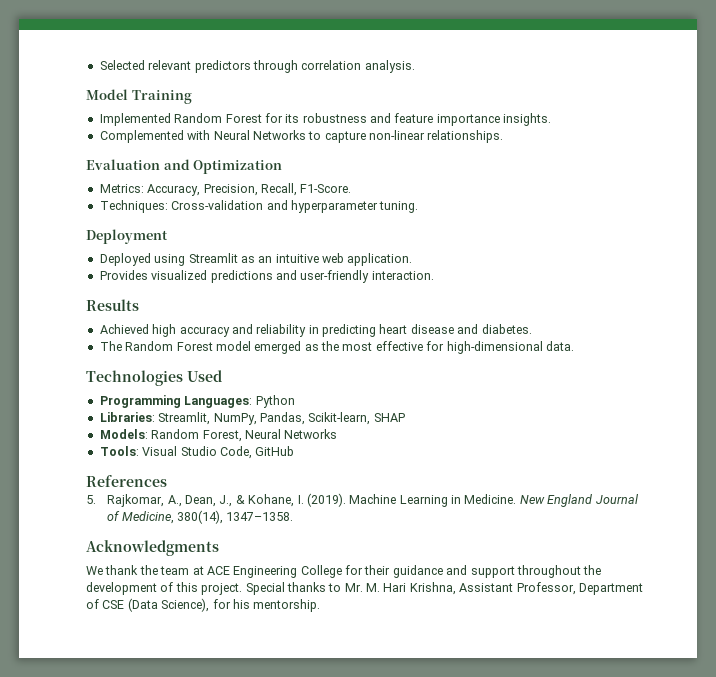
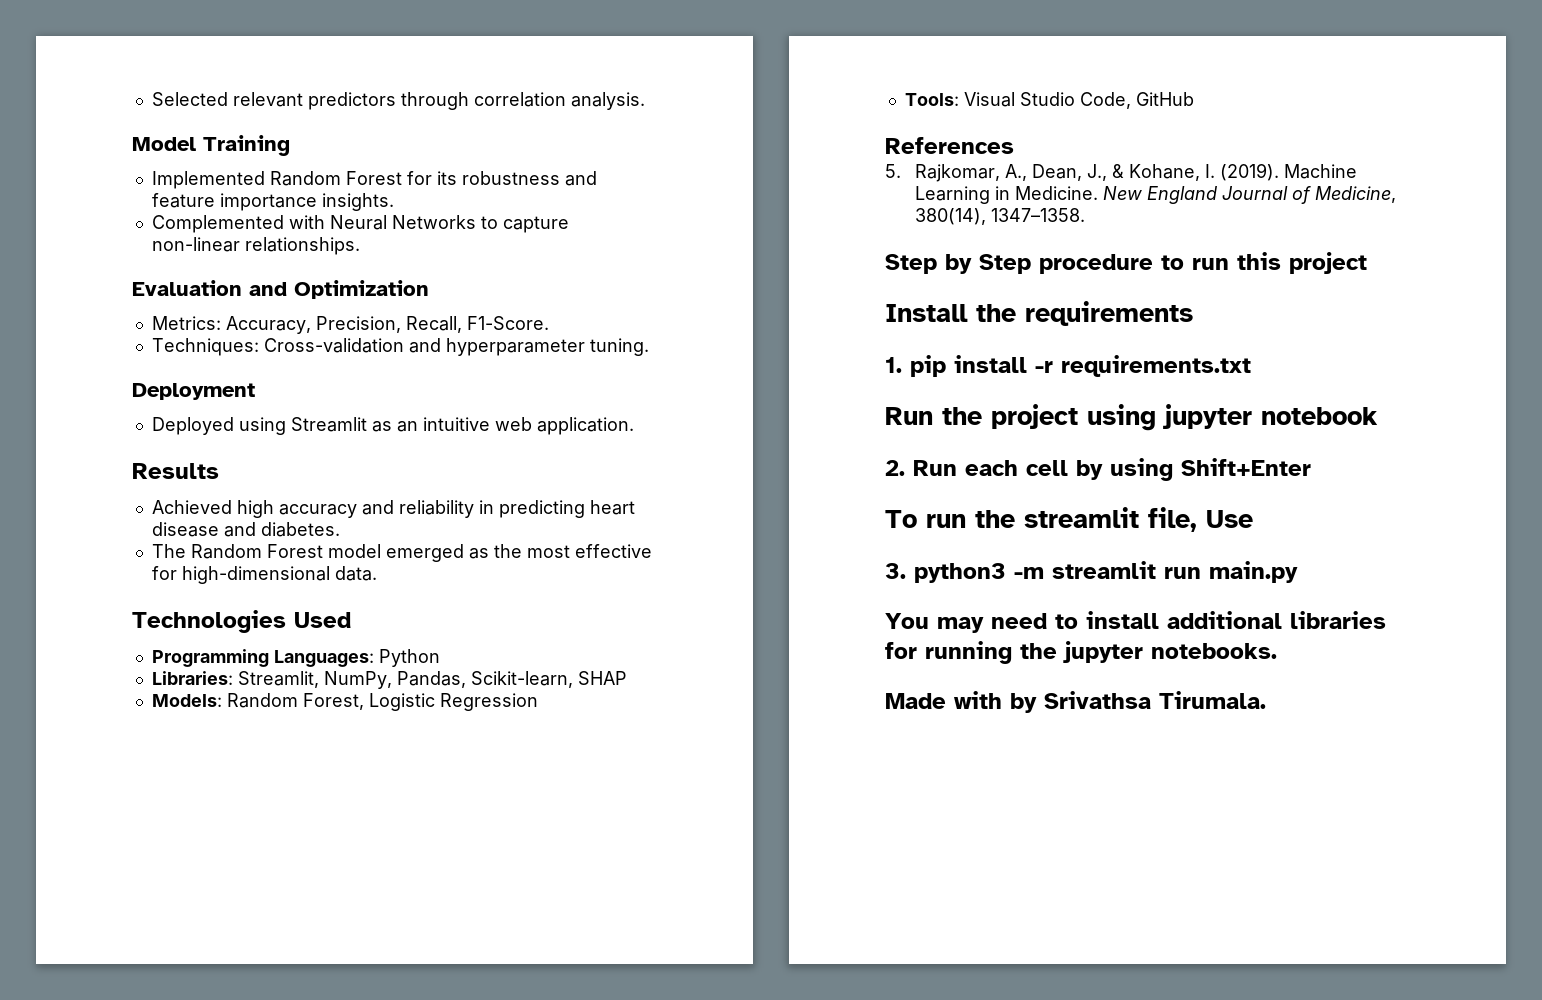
- Provides visualized predictions and user-friendly interaction.
- Models: Random Forest, Neural Networks
+ Models: Random Forest, Logistic Regression
- Acknowledgments
- We thank the team at ACE Engineering College for their guidance and support throughout the development of this project. Special thanks to Mr. M. Hari Krishna, Assistant Professor, Department of CSE (Data Science), for his mentorship.
+ Step by Step procedure to run this project
+ Install the requirements
+ 1. pip install -r requirements.txt
+ Run the project using jupyter notebook
+ 2. Run each cell by using Shift+Enter
+ To run the streamlit file, Use
+ 3. python3 -m streamlit run main.py
+ You may need to install additional libraries for running the jupyter notebooks.
+ Made with by Srivathsa Tirumala.

